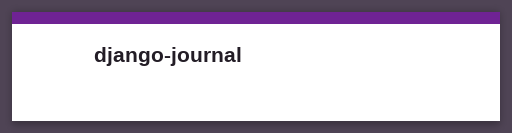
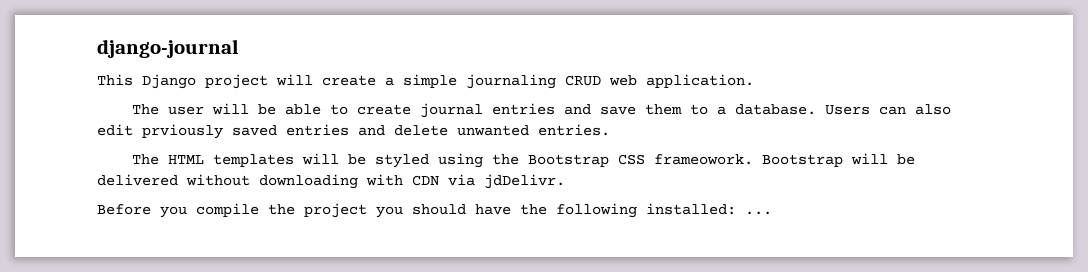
+ This Django project will create a simple journaling CRUD web application.
+ The user will be able to create journal entries and save them to a database. Users can also edit prviously saved entries and delete unwanted entries.
+ The HTML templates will be styled using the Bootstrap CSS frameowork. Bootstrap will be delivered without downloading with CDN via jdDelivr.
+ Before you compile the project you should have the following installed: ...

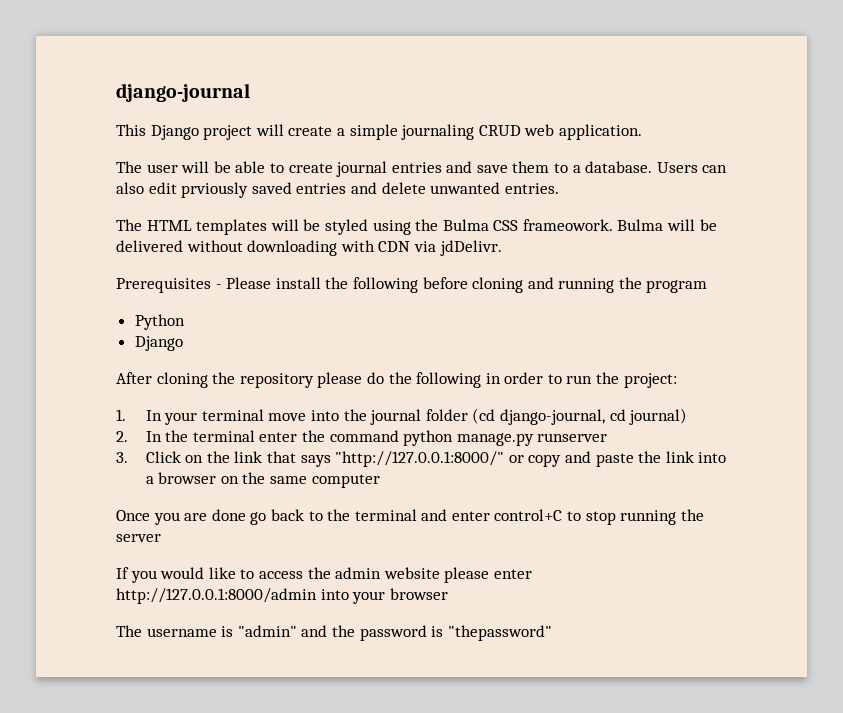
- The HTML templates will be styled using the Bootstrap CSS frameowork.
+ The HTML templates will be styled using the Bulma CSS frameowork.
- Bootstrap will be delivered without downloading with CDN via jdDelivr.
+ Bulma will be delivered without downloading with CDN via jdDelivr.
- Before you compile the project you should have the following installed: ...
+ Prerequisites - Please install the following before cloning and running the program
+ Python
+ Django
+ After cloning the repository please do the following in order to run the project:
+ 1. In your terminal move into the journal folder (cd django-journal, cd journal)
+ 2. In the terminal enter the command python manage.py runserver
+ 3. Click on the link that says "http://127.0.0.1:8000/" or copy and paste the link into a browser on the same computer
+ Once you are done go back to the terminal and enter control+C to stop running the server
+ If you would like to access the admin website please enter http://127.0.0.1:8000/admin into your browser
+ The username is "admin" and the password is "thepassword"

